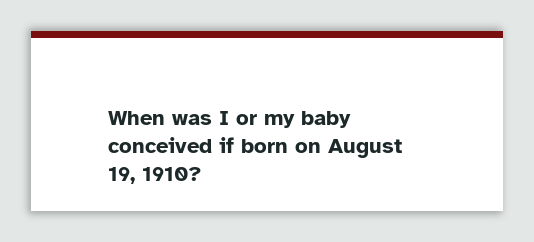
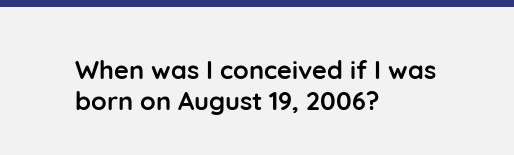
- When was I or my baby conceived if born on August 19, 1910?
+ When was I conceived if I was born on August 19, 2006?

